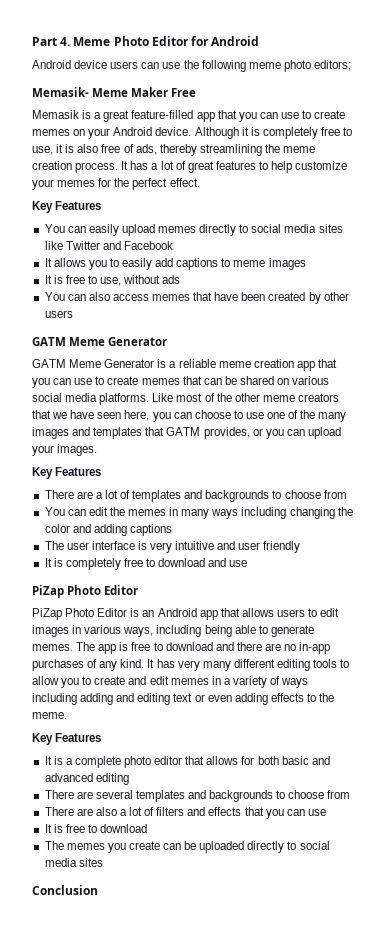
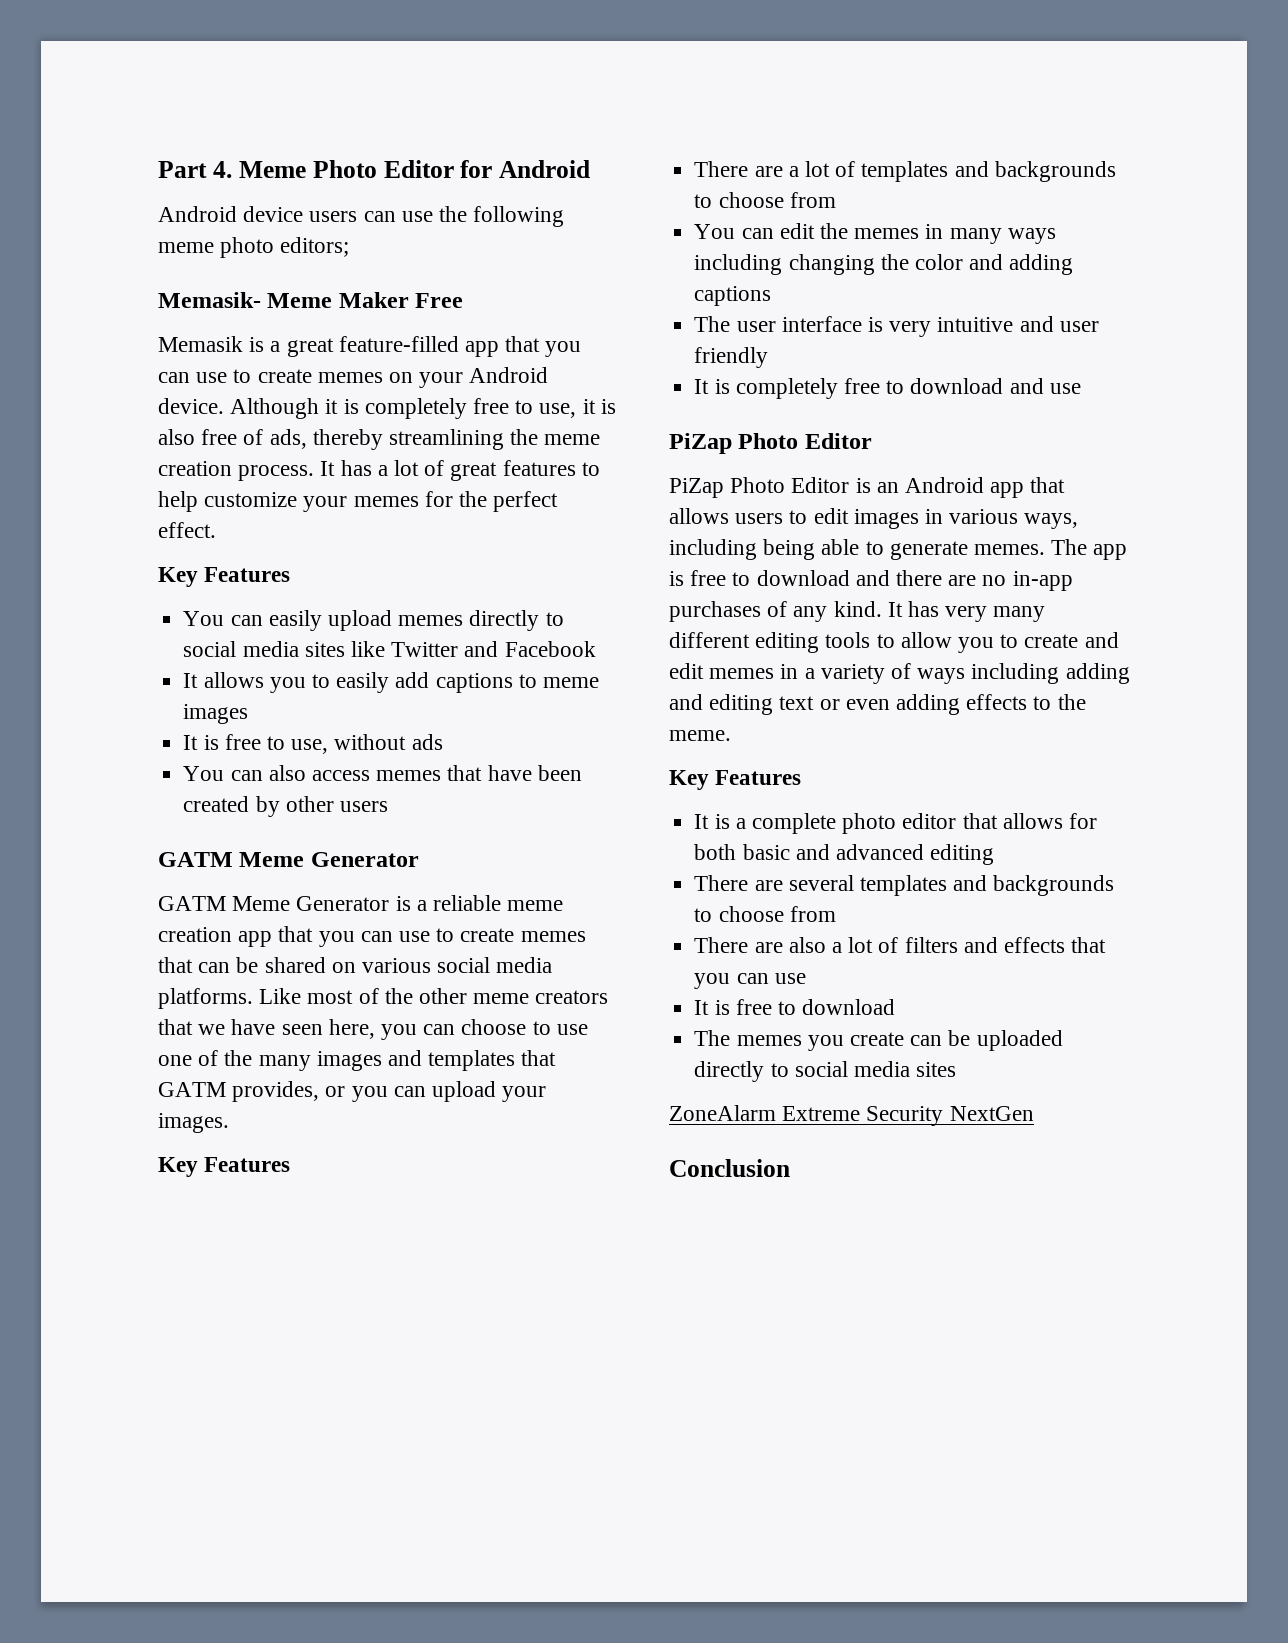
+ ZoneAlarm Extreme Security NextGen

